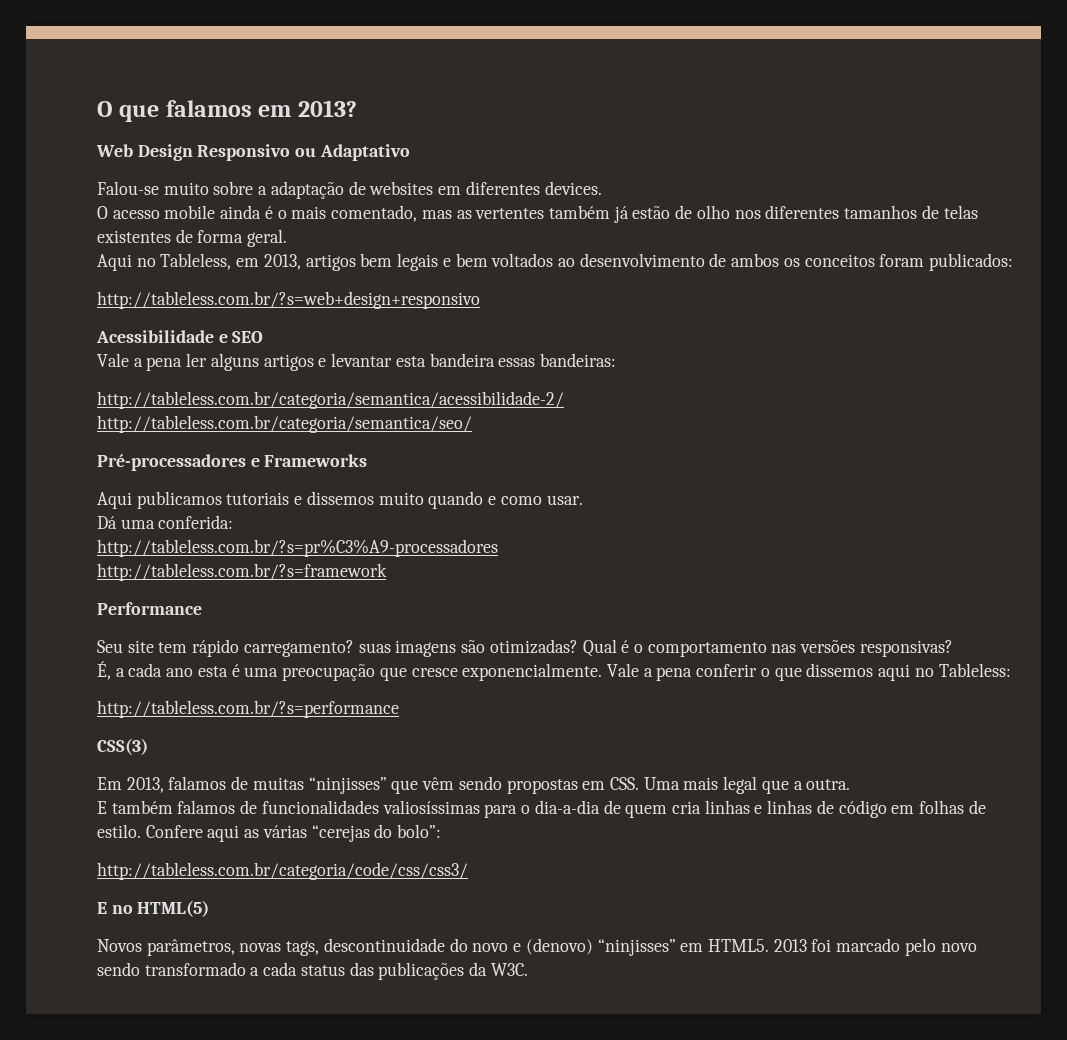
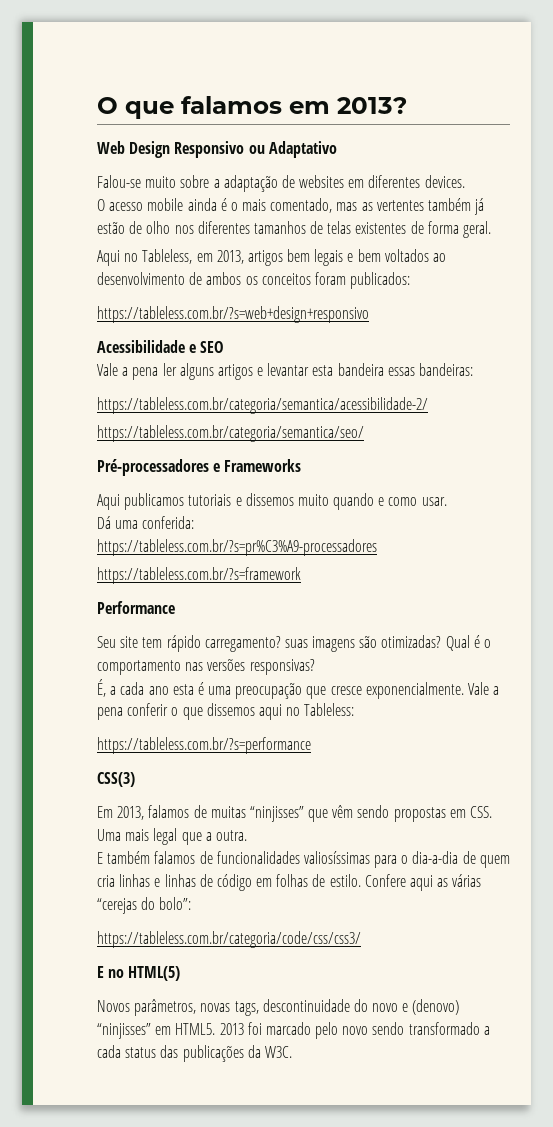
- http://tableless.com.br/?s=web+design+responsivo
+ https://tableless.com.br/?s=web+design+responsivo
- http://tableless.com.br/categoria/semantica/acessibilidade-2/
- http://tableless.com.br/categoria/semantica/seo/
+ https://tableless.com.br/categoria/semantica/acessibilidade-2/
+ https://tableless.com.br/categoria/semantica/seo/
- http://tableless.com.br/?s=pr%C3%A9-processadores
- http://tableless.com.br/?s=framework
+ https://tableless.com.br/?s=pr%C3%A9-processadores
+ https://tableless.com.br/?s=framework
- http://tableless.com.br/?s=performance
+ https://tableless.com.br/?s=performance
- http://tableless.com.br/categoria/code/css/css3/
+ https://tableless.com.br/categoria/code/css/css3/

